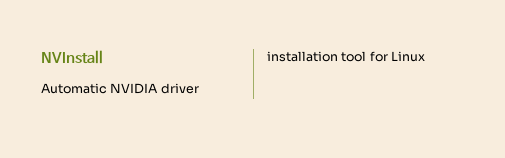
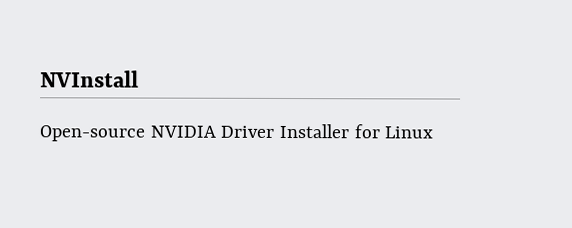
- Automatic NVIDIA driver installation tool for Linux
+ Open-source NVIDIA Driver Installer for Linux

